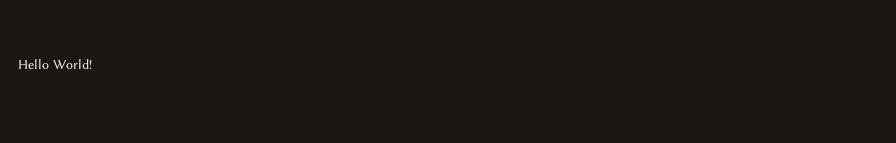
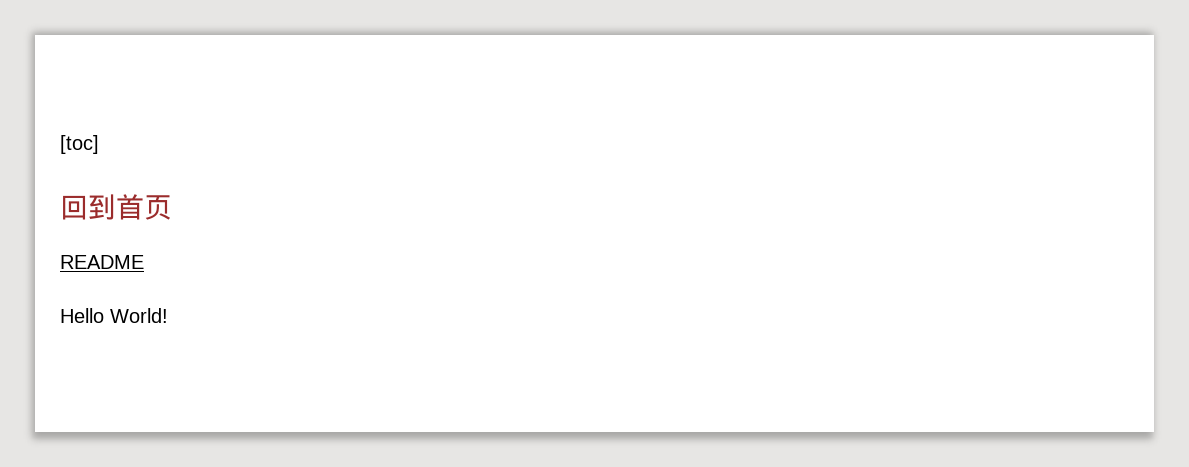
+ [toc]
+ 回到首页
+ README

